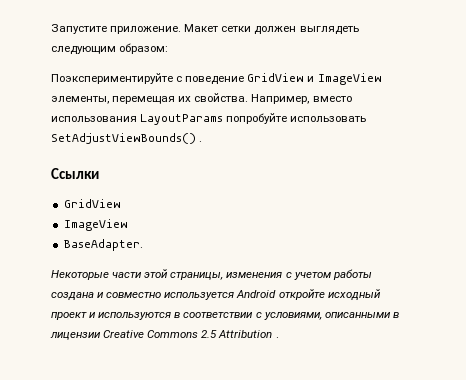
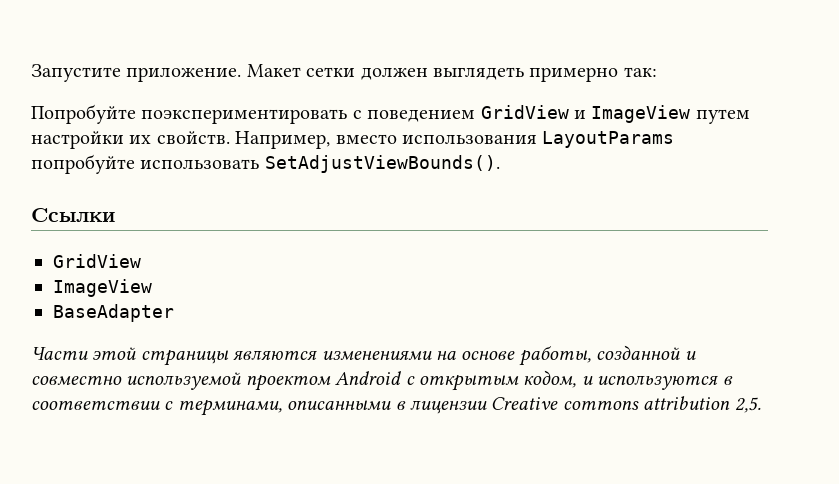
- Макет сетки должен выглядеть следующим образом:
- Поэкспериментируйте с поведение GridView и ImageView элементы, перемещая их свойства.
+ Макет сетки должен выглядеть примерно так:
+ Попробуйте поэкспериментировать с поведением GridView и ImageView путем настройки их свойств.
- Например, вместо использования LayoutParams попробуйте использовать SetAdjustViewBounds() .
+ Например, вместо использования LayoutParams попробуйте использовать SetAdjustViewBounds().
- BaseAdapter.
- Некоторые части этой страницы, изменения с учетом работы создана и совместно используется Android откройте исходный проект и используются в соответствии с условиями, описанными в лицензии Creative Commons 2.5 Attribution .
+ BaseAdapter
+ Части этой страницы являются изменениями на основе работы, созданной и совместно используемой проектом Android с открытым кодом, и используются в соответствии с терминами, описанными в лицензии Creative commons attribution 2,5.

